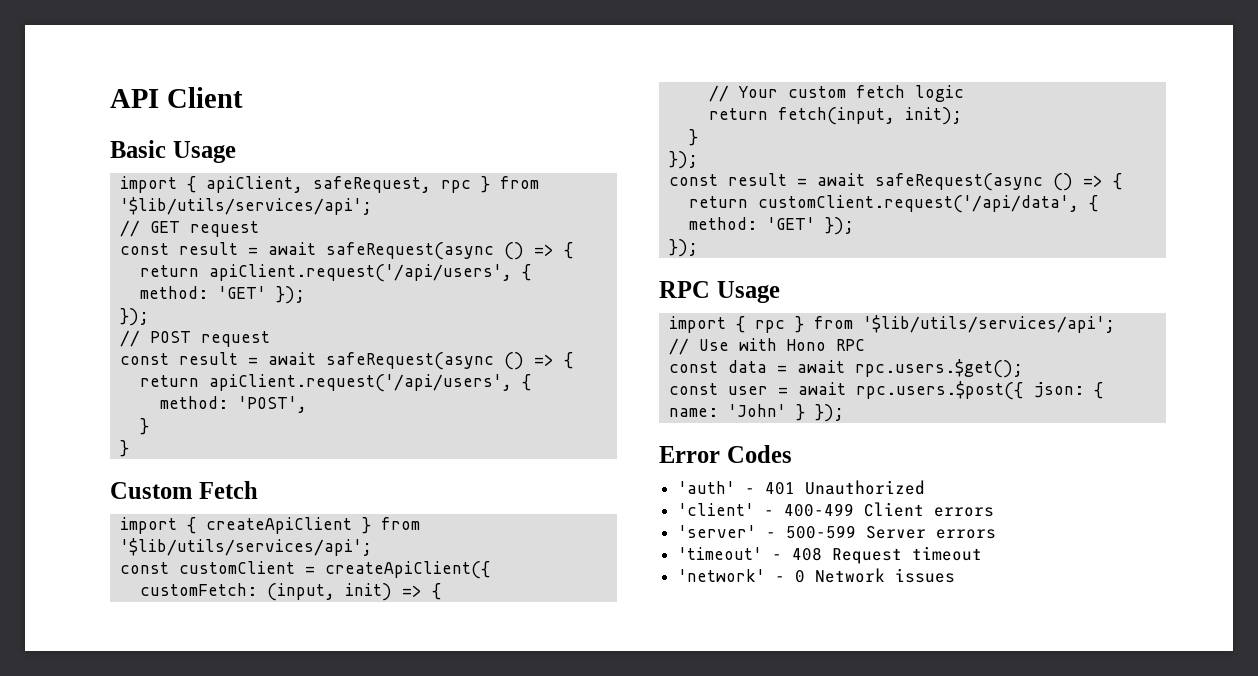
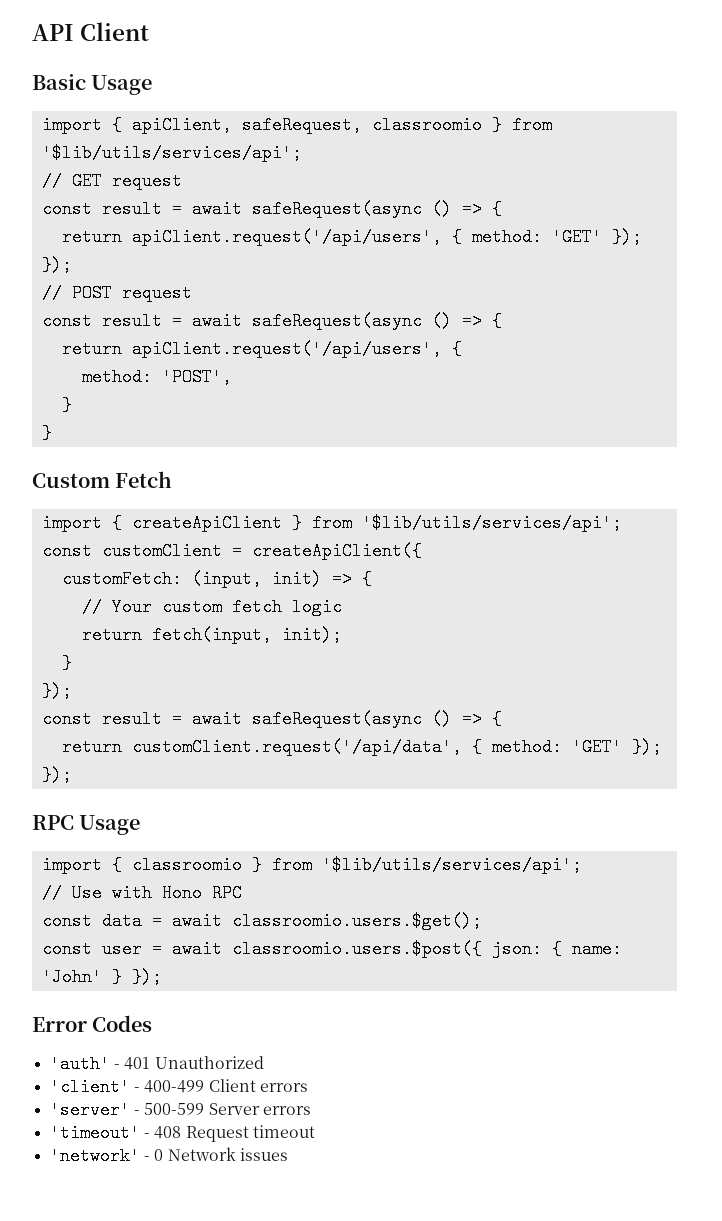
- import { apiClient, safeRequest, rpc } from '$lib/utils/services/api';
+ import { apiClient, safeRequest, classroomio } from '$lib/utils/services/api';
- import { rpc } from '$lib/utils/services/api';
+ import { classroomio } from '$lib/utils/services/api';
- const data = await rpc.users.$get();
+ const data = await classroomio.users.$get();
- const user = await rpc.users.$post({ json: { name: 'John' } });
+ const user = await classroomio.users.$post({ json: { name: 'John' } });

